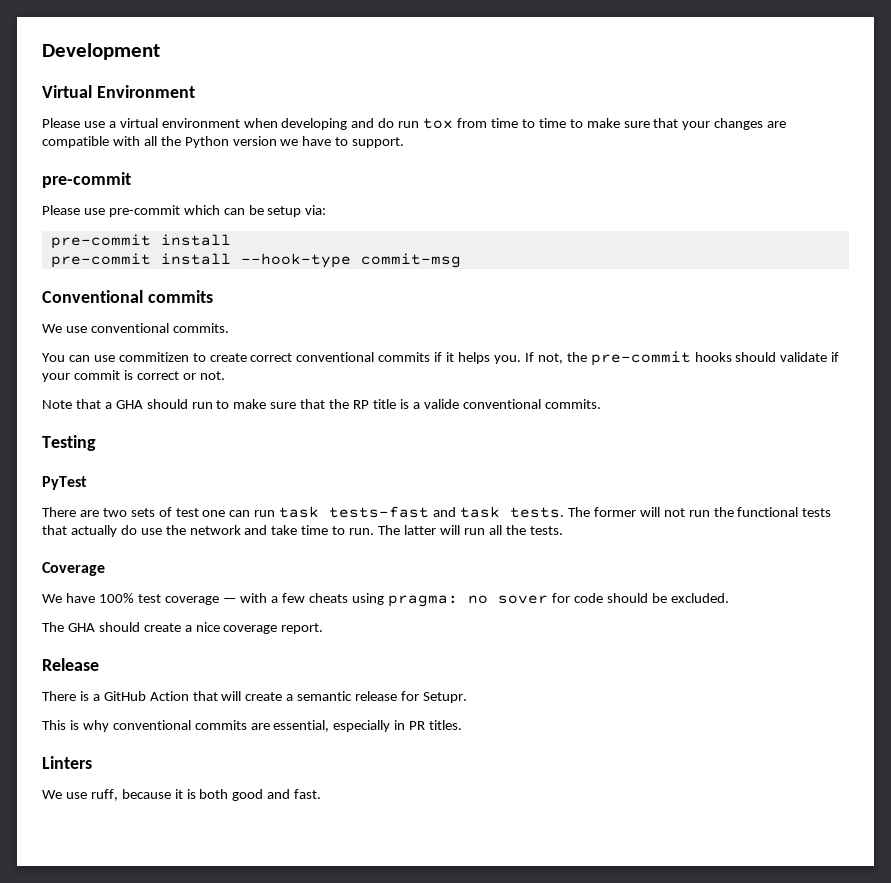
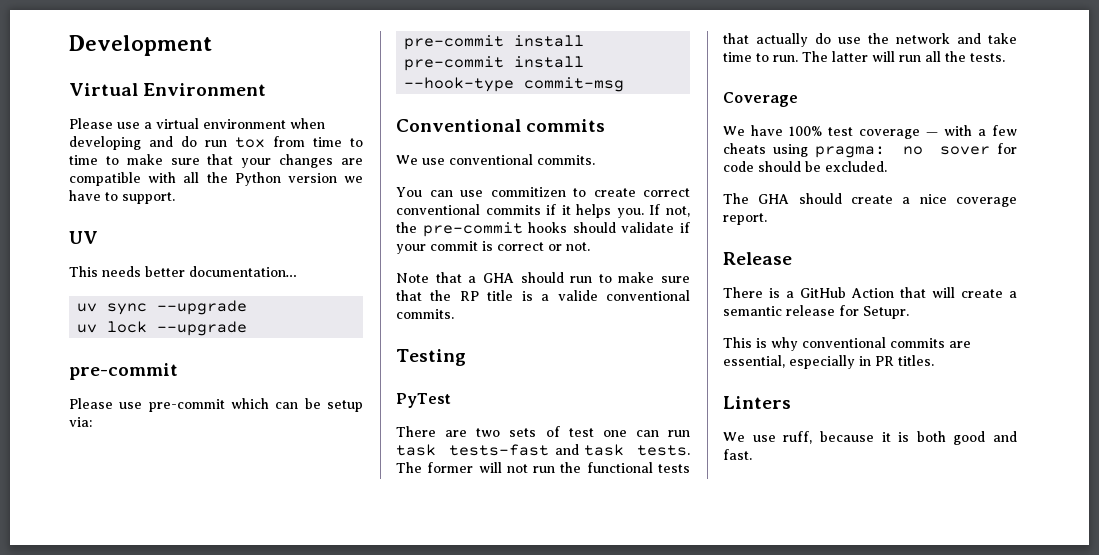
+ UV
+ This needs better documentation…
+ uv sync --upgrade
+ uv lock --upgrade

